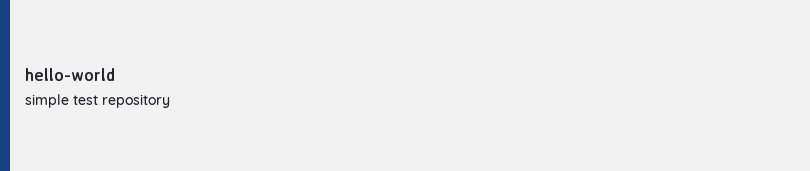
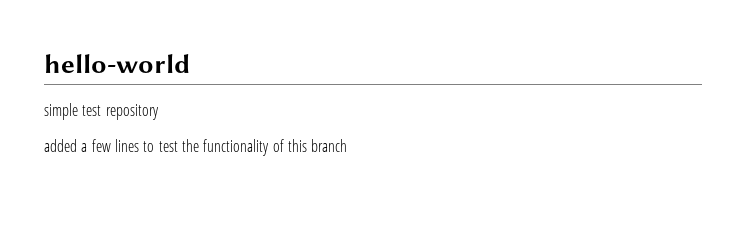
+ added a few lines to test the functionality of this branch

